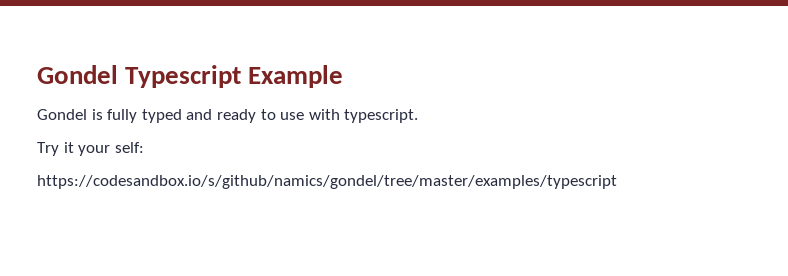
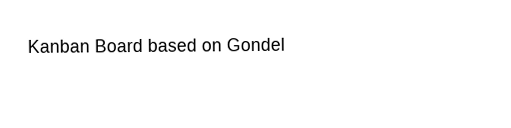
- Gondel Typescript Example
- Gondel is fully typed and ready to use with typescript.
- Try it your self:
- https://codesandbox.io/s/github/namics/gondel/tree/master/examples/typescript
+ Kanban Board based on Gondel

